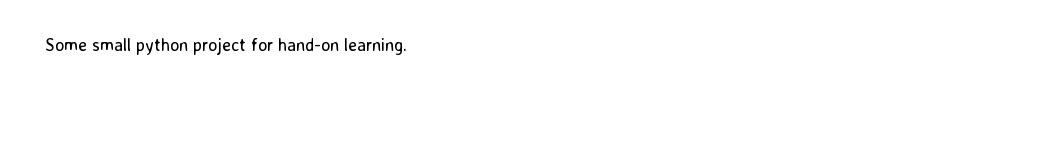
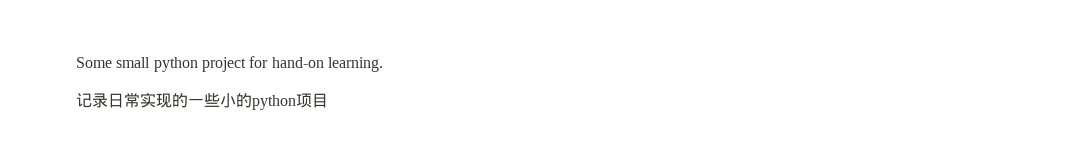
+ 记录日常实现的一些小的python项目

